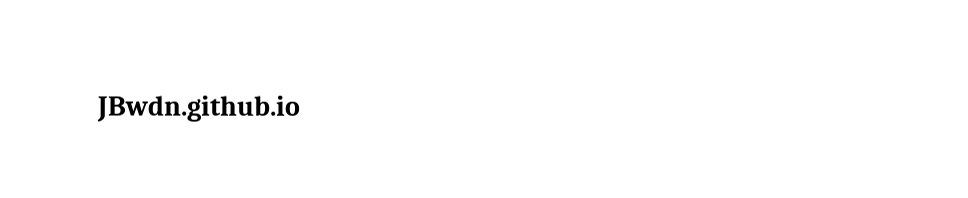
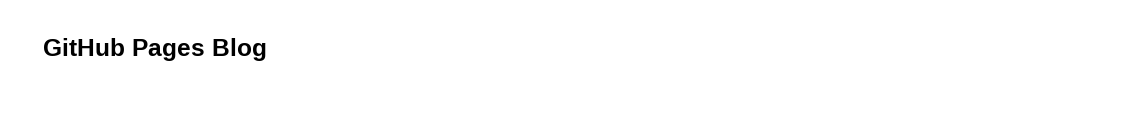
- JBwdn.github.io
+ GitHub Pages Blog

